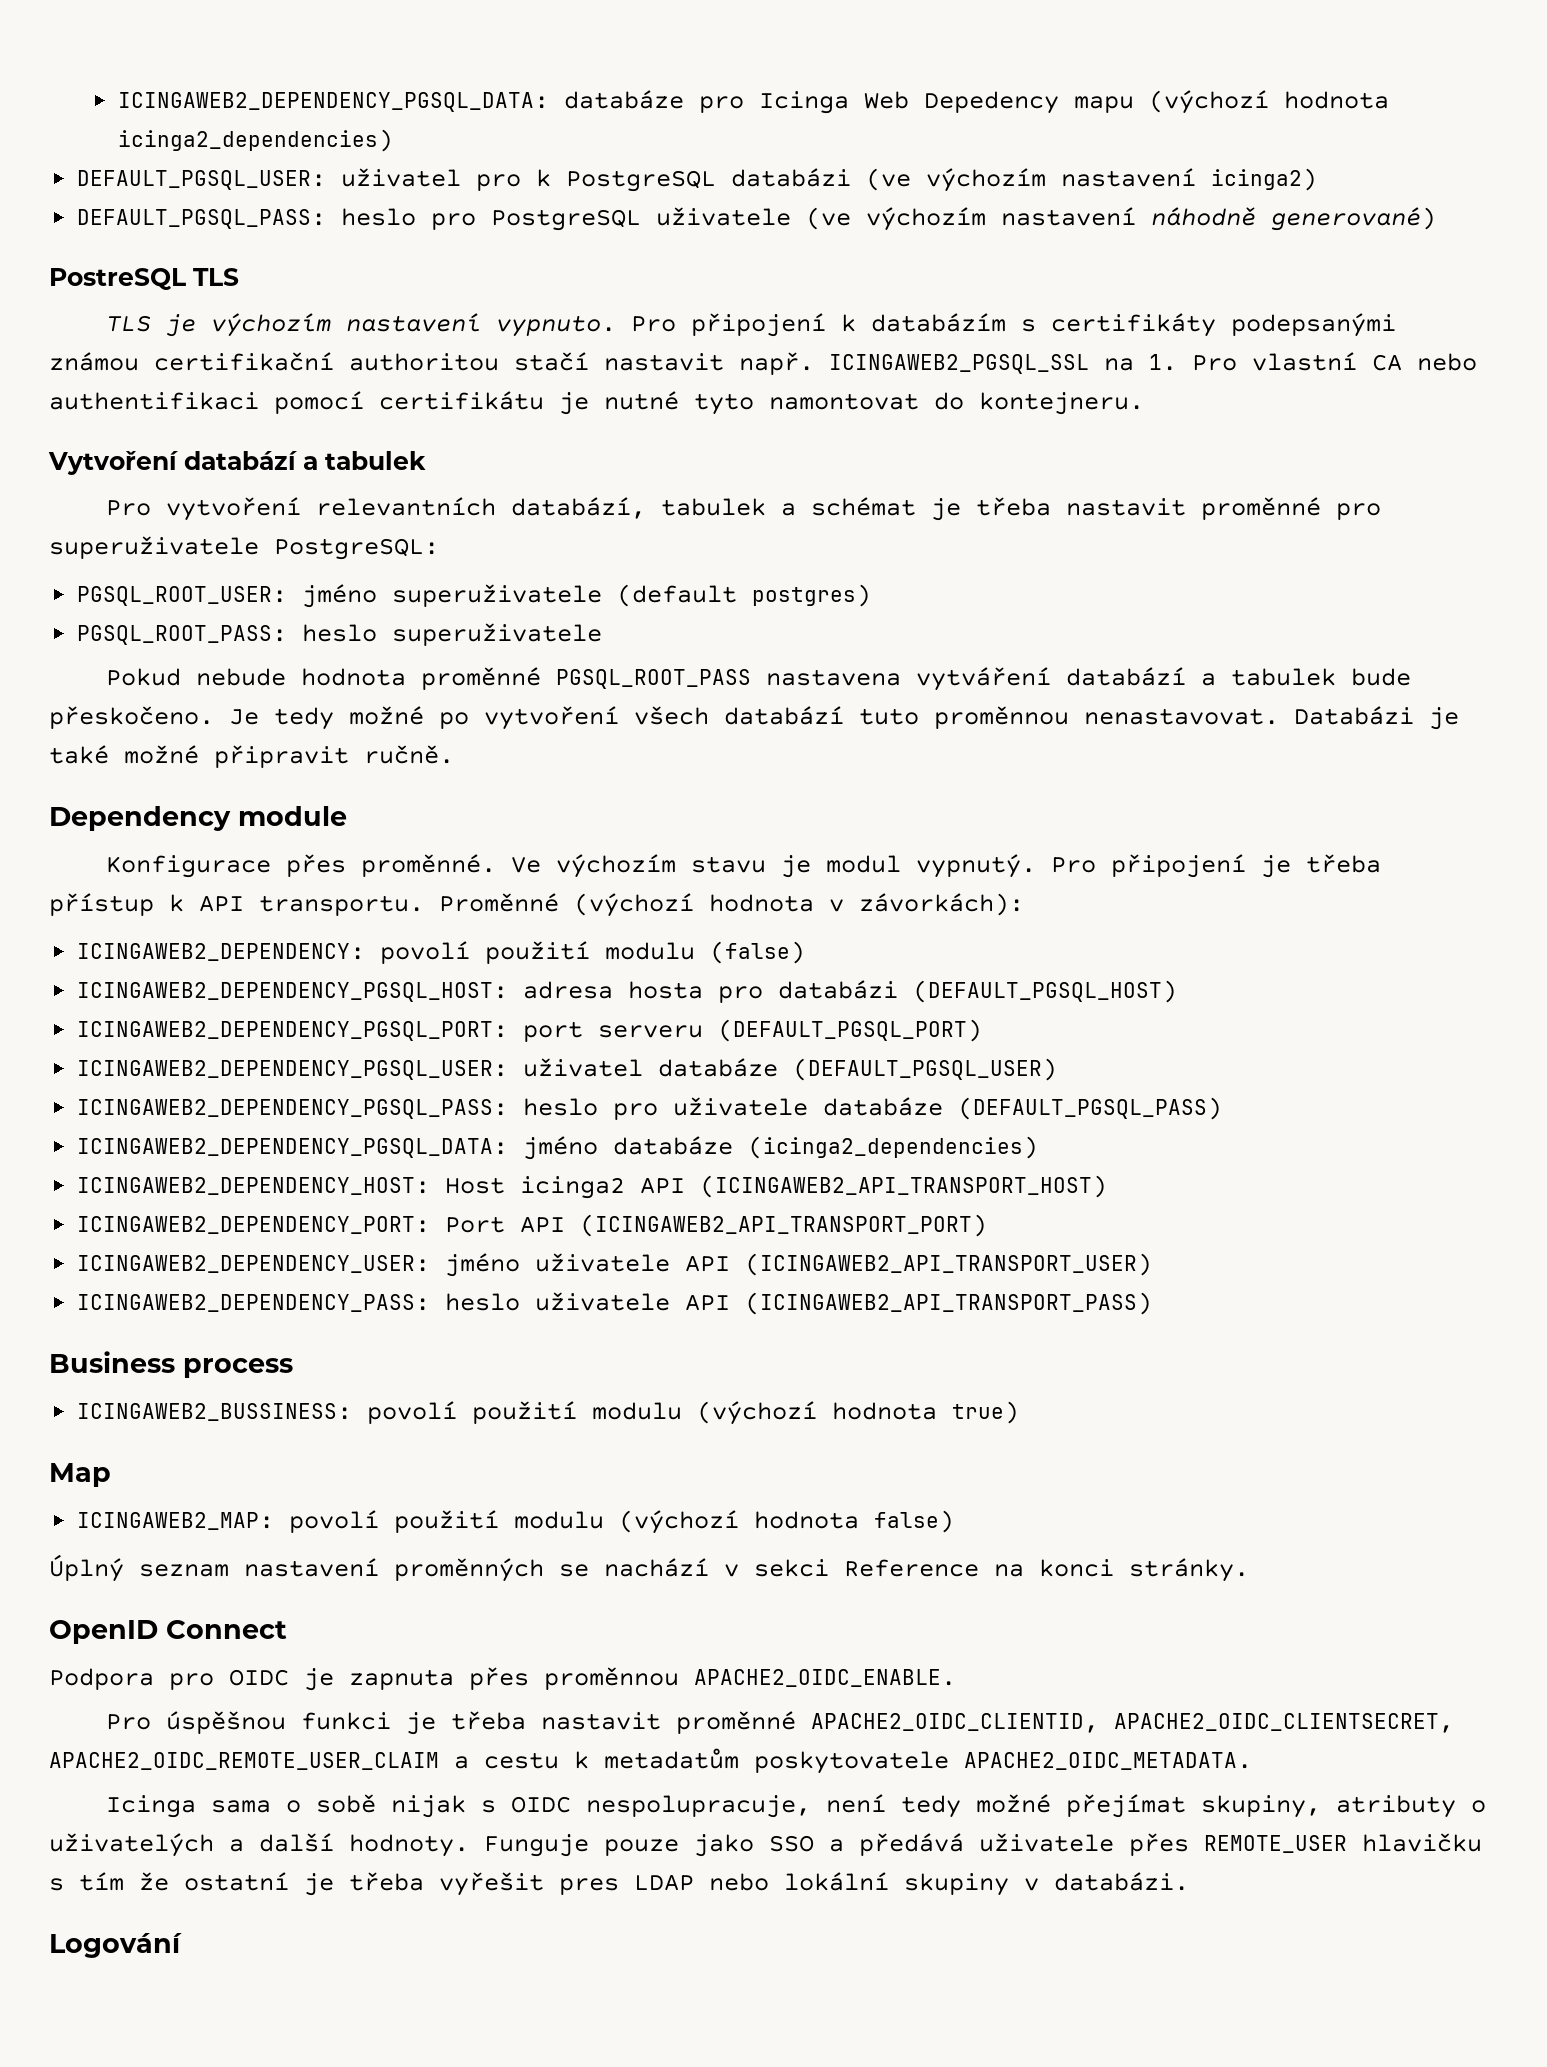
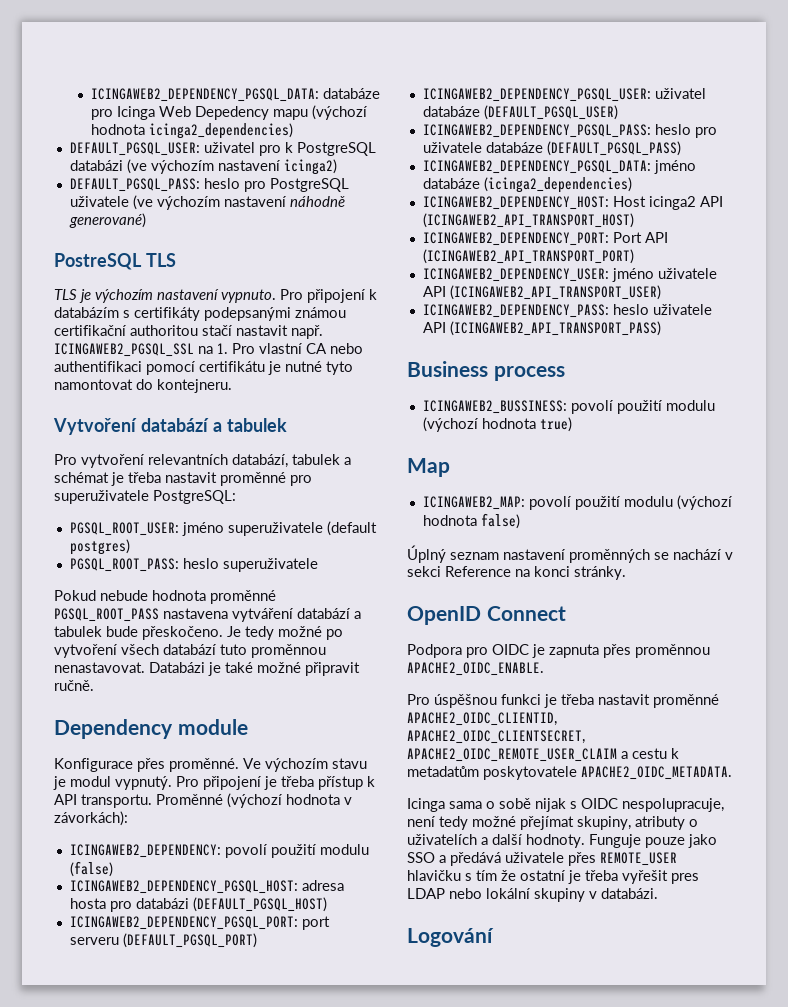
- Icinga sama o sobě nijak s OIDC nespolupracuje, není tedy možné přejímat skupiny, atributy o uživatelých a další hodnoty.
+ Icinga sama o sobě nijak s OIDC nespolupracuje, není tedy možné přejímat skupiny, atributy o uživatelích a další hodnoty.

